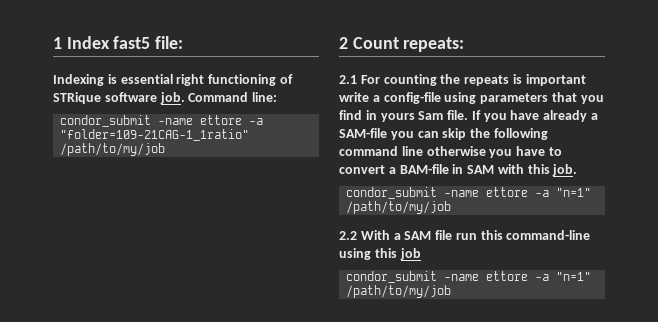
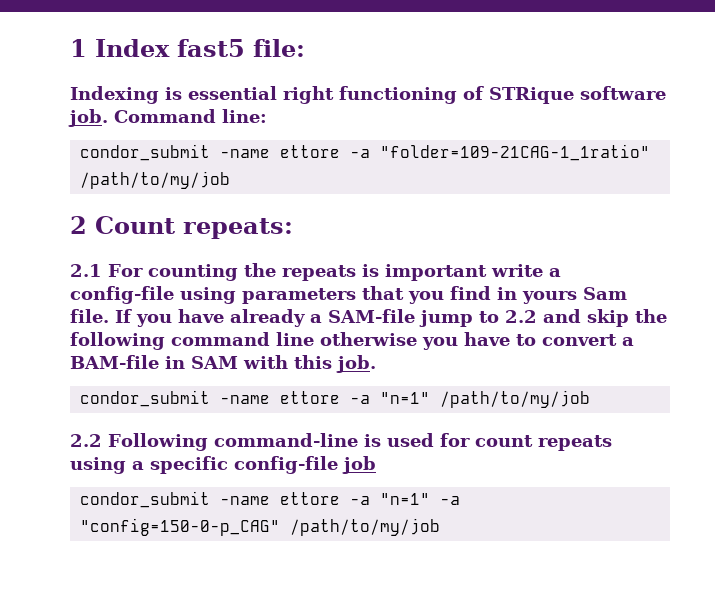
- If you have already a SAM-file you can skip the following command line otherwise you have to convert a BAM-file in SAM with this job.
+ If you have already a SAM-file jump to 2.2 and skip the following command line otherwise you have to convert a BAM-file in SAM with this job.
- 2.2 With a SAM file run this command-line using this job
- condor_submit -name ettore -a "n=1" /path/to/my/job
+ 2.2 Following command-line is used for count repeats using a specific config-file job
+ condor_submit -name ettore -a "n=1" -a "config=150-0-p_CAG" /path/to/my/job

